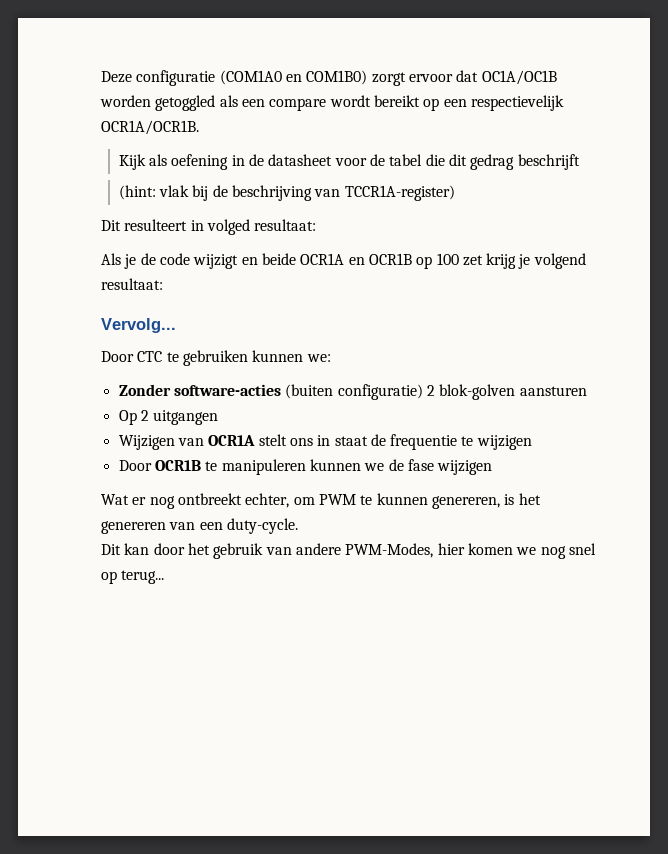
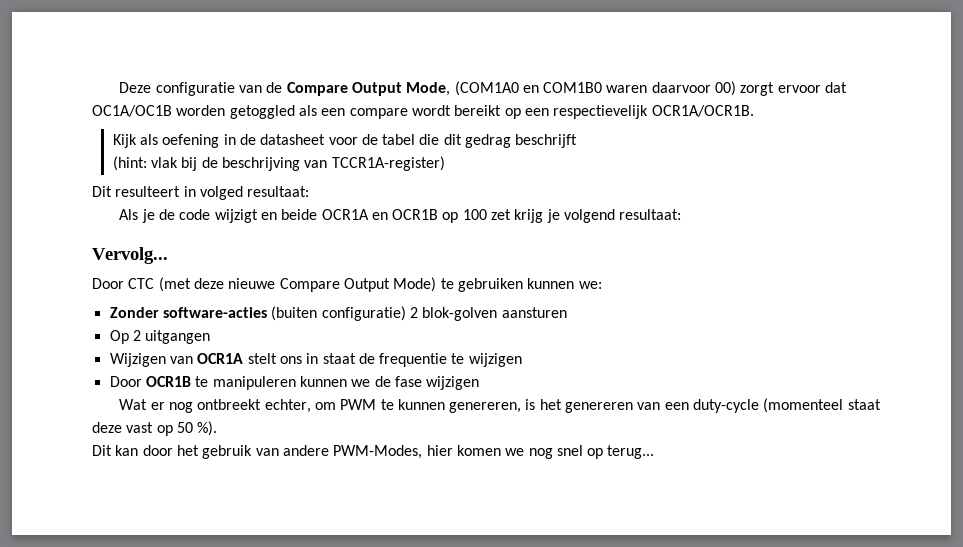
- Deze configuratie (COM1A0 en COM1B0) zorgt ervoor dat OC1A/OC1B worden getoggled als een compare wordt bereikt op een respectievelijk OCR1A/OCR1B.
+ Deze configuratie van de Compare Output Mode, (COM1A0 en COM1B0 waren daarvoor 00) zorgt ervoor dat OC1A/OC1B worden getoggled als een compare wordt bereikt op een respectievelijk OCR1A/OCR1B.
- Door CTC te gebruiken kunnen we:
+ Door CTC (met deze nieuwe Compare Output Mode) te gebruiken kunnen we:
- Wat er nog ontbreekt echter, om PWM te kunnen genereren, is het genereren van een duty-cycle.
+ Wat er nog ontbreekt echter, om PWM te kunnen genereren, is het genereren van een duty-cycle (momenteel staat deze vast op 50 %).

